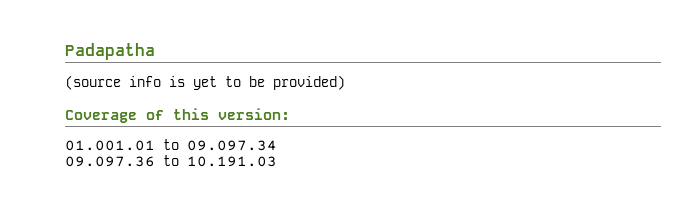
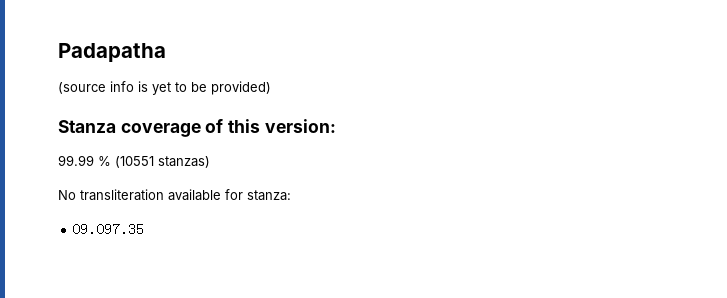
- Coverage of this version:
+ Stanza coverage of this version:
- 01.001.01 to 09.097.34
- 09.097.36 to 10.191.03
+ 99.99 % (10551 stanzas)
+ No transliteration available for stanza:
+ 09.097.35

